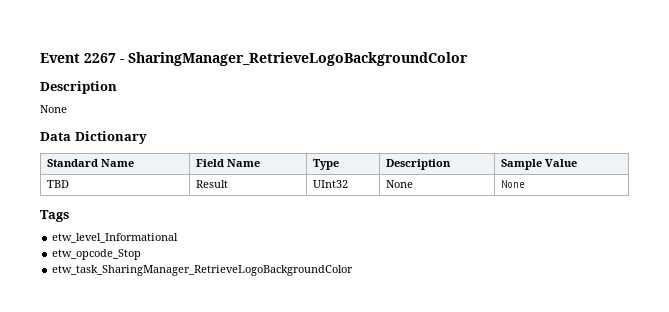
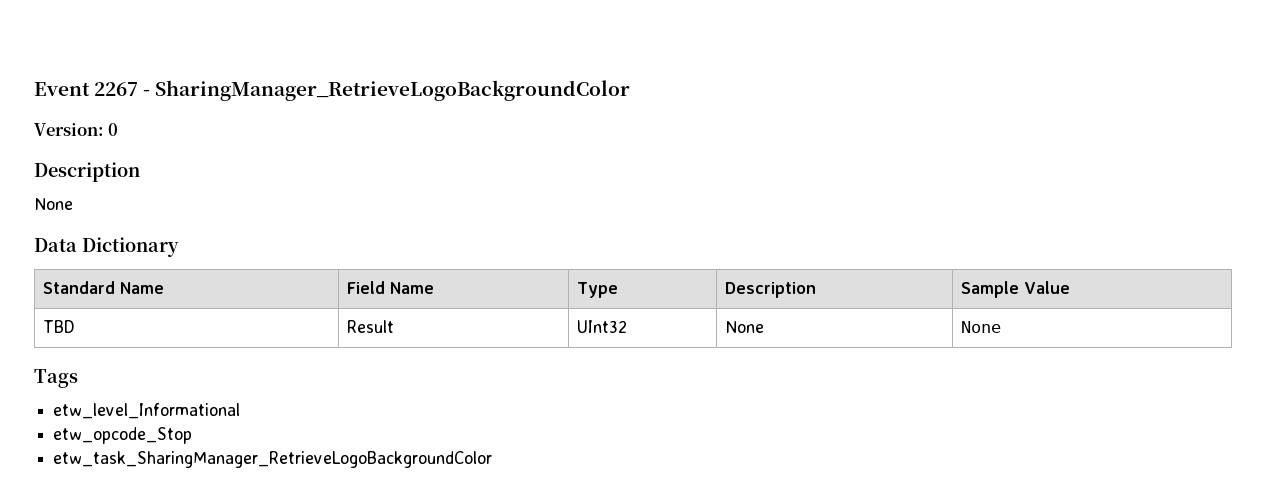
+ Version: 0

